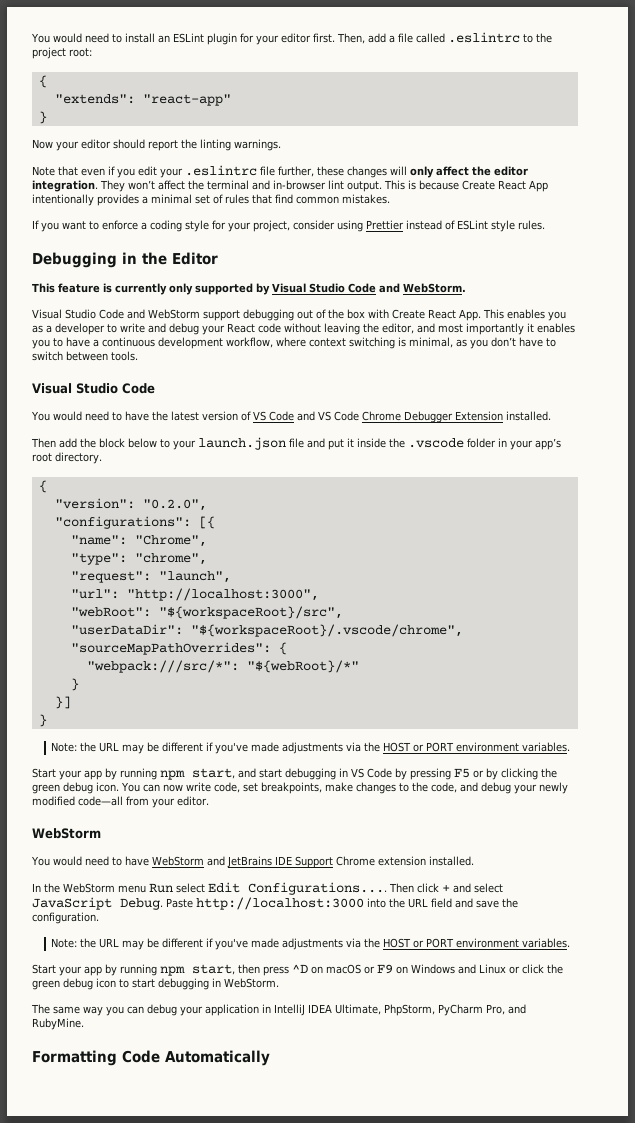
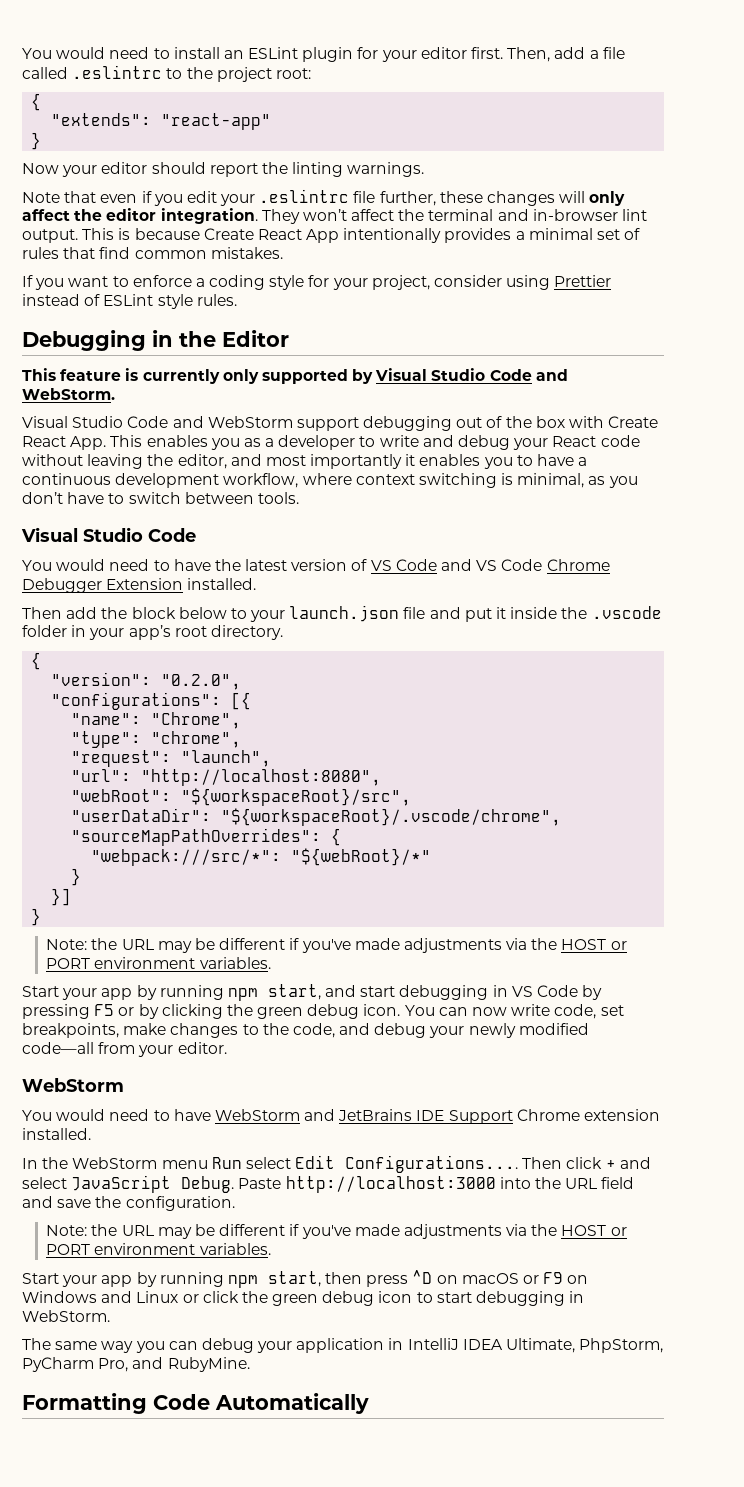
- "url": "http://localhost:3000",
+ "url": "http://localhost:8080",

